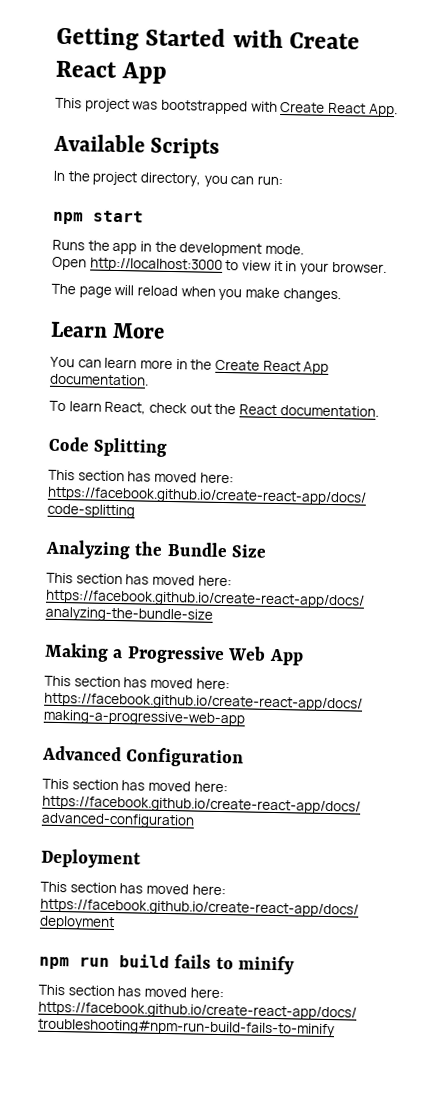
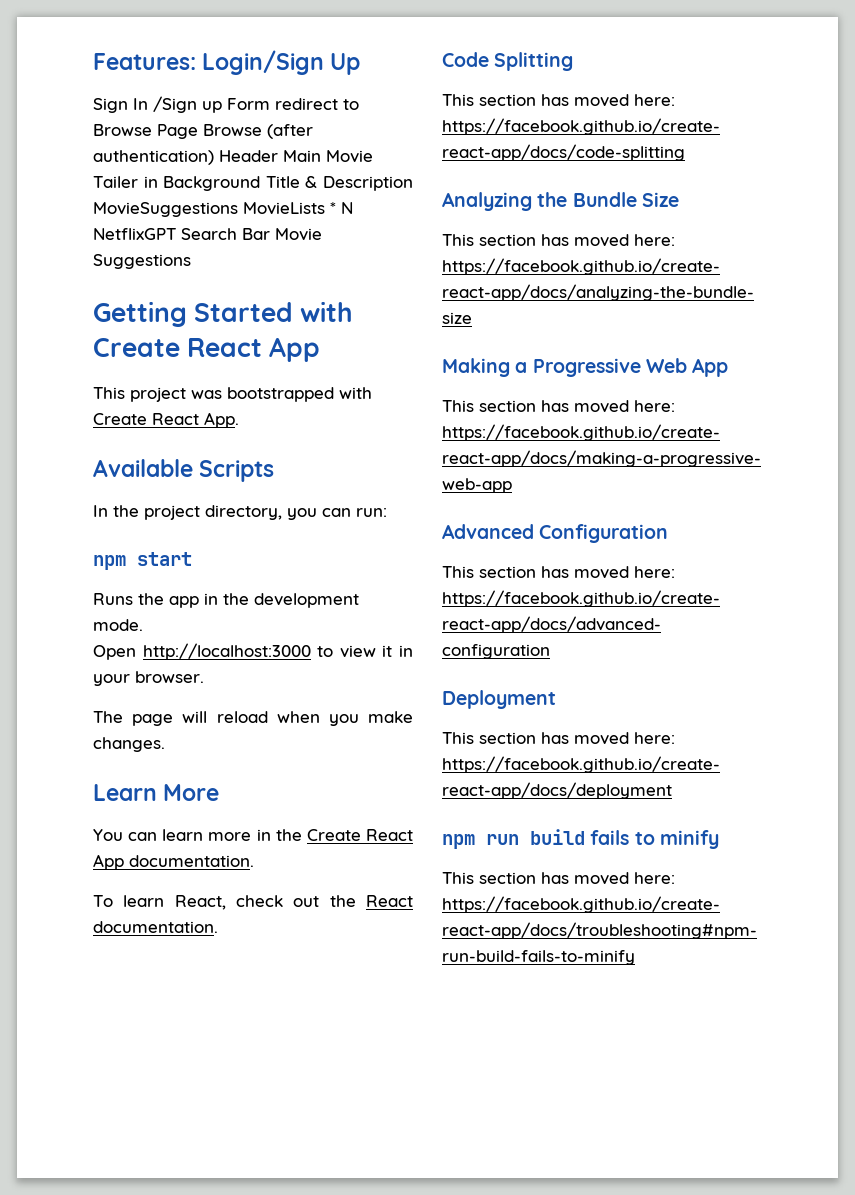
+ Features: Login/Sign Up
+ Sign In /Sign up Form redirect to Browse Page Browse (after authentication) Header Main Movie Tailer in Background Title & Description MovieSuggestions MovieLists * N NetflixGPT Search Bar Movie Suggestions

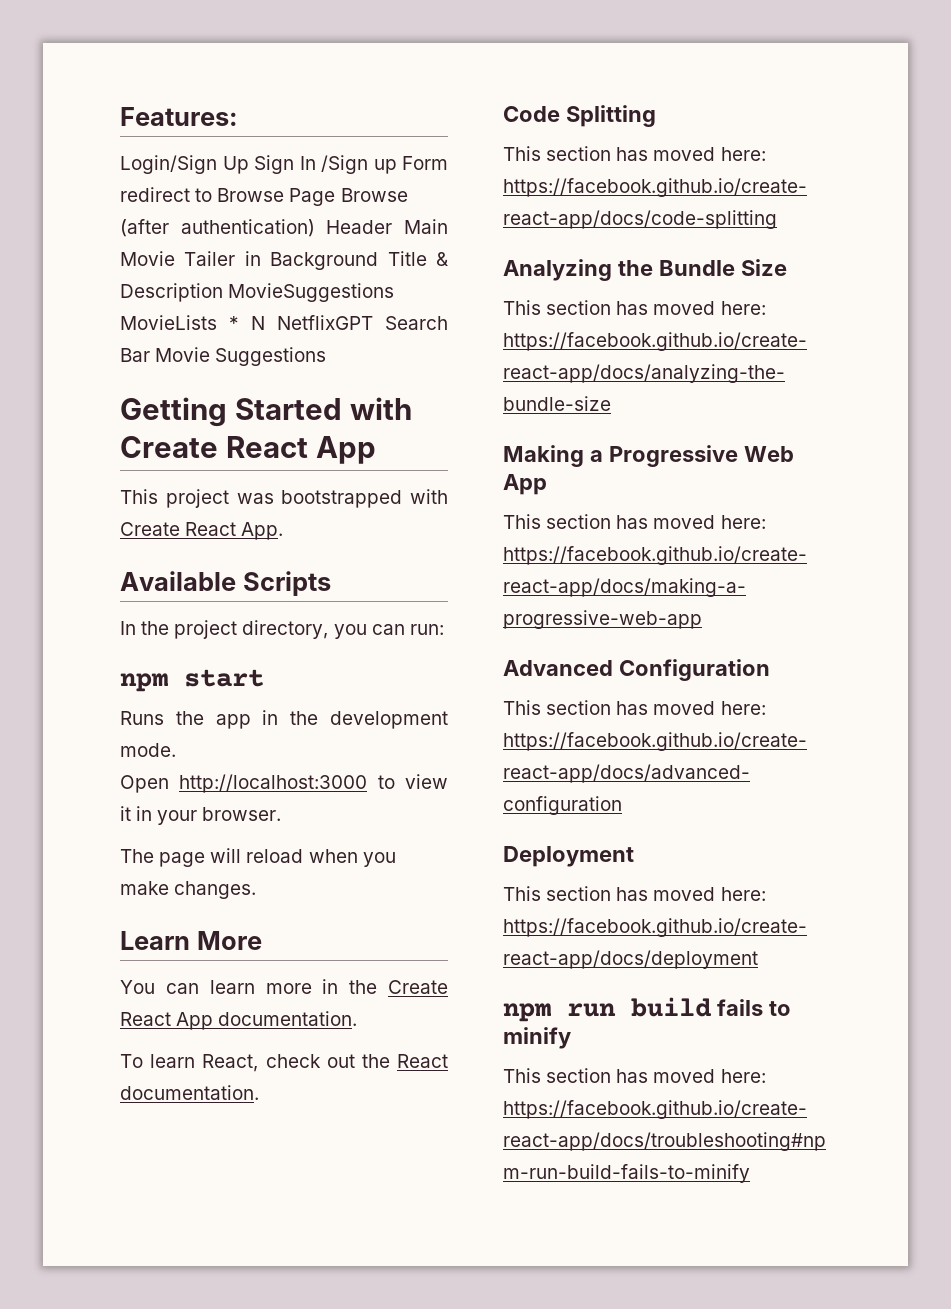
- Features: Login/Sign Up
- Sign In /Sign up Form redirect to Browse Page Browse (after authentication) Header Main Movie Tailer in Background Title & Description MovieSuggestions MovieLists * N NetflixGPT Search Bar Movie Suggestions
+ Features:
+ Login/Sign Up Sign In /Sign up Form redirect to Browse Page Browse (after authentication) Header Main Movie Tailer in Background Title & Description MovieSuggestions MovieLists * N NetflixGPT Search Bar Movie Suggestions

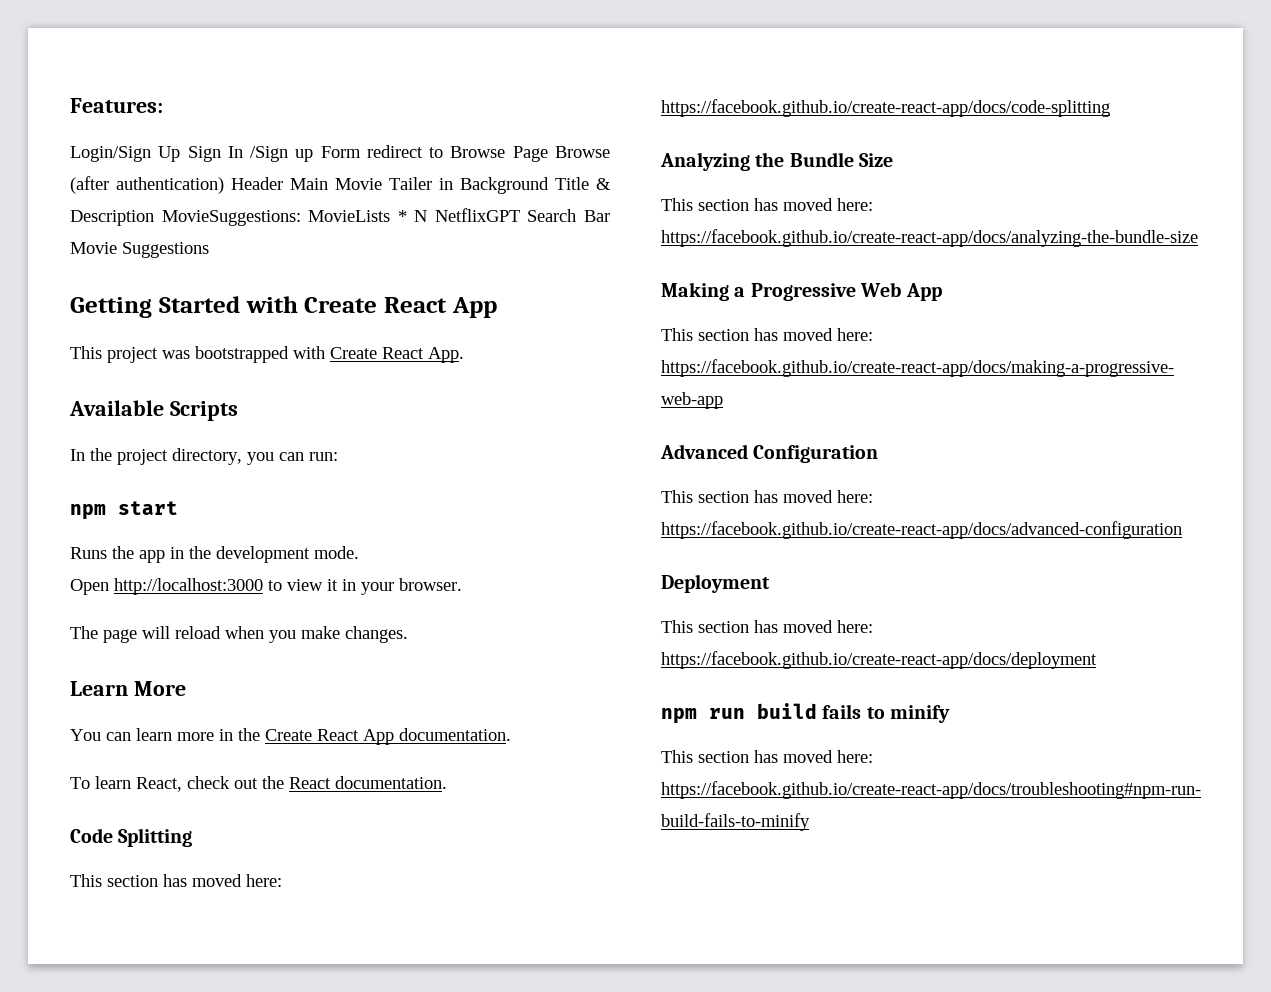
- Login/Sign Up Sign In /Sign up Form redirect to Browse Page Browse (after authentication) Header Main Movie Tailer in Background Title & Description MovieSuggestions MovieLists * N NetflixGPT Search Bar Movie Suggestions
+ Login/Sign Up Sign In /Sign up Form redirect to Browse Page Browse (after authentication) Header Main Movie Tailer in Background Title & Description MovieSuggestions: MovieLists * N NetflixGPT Search Bar Movie Suggestions

